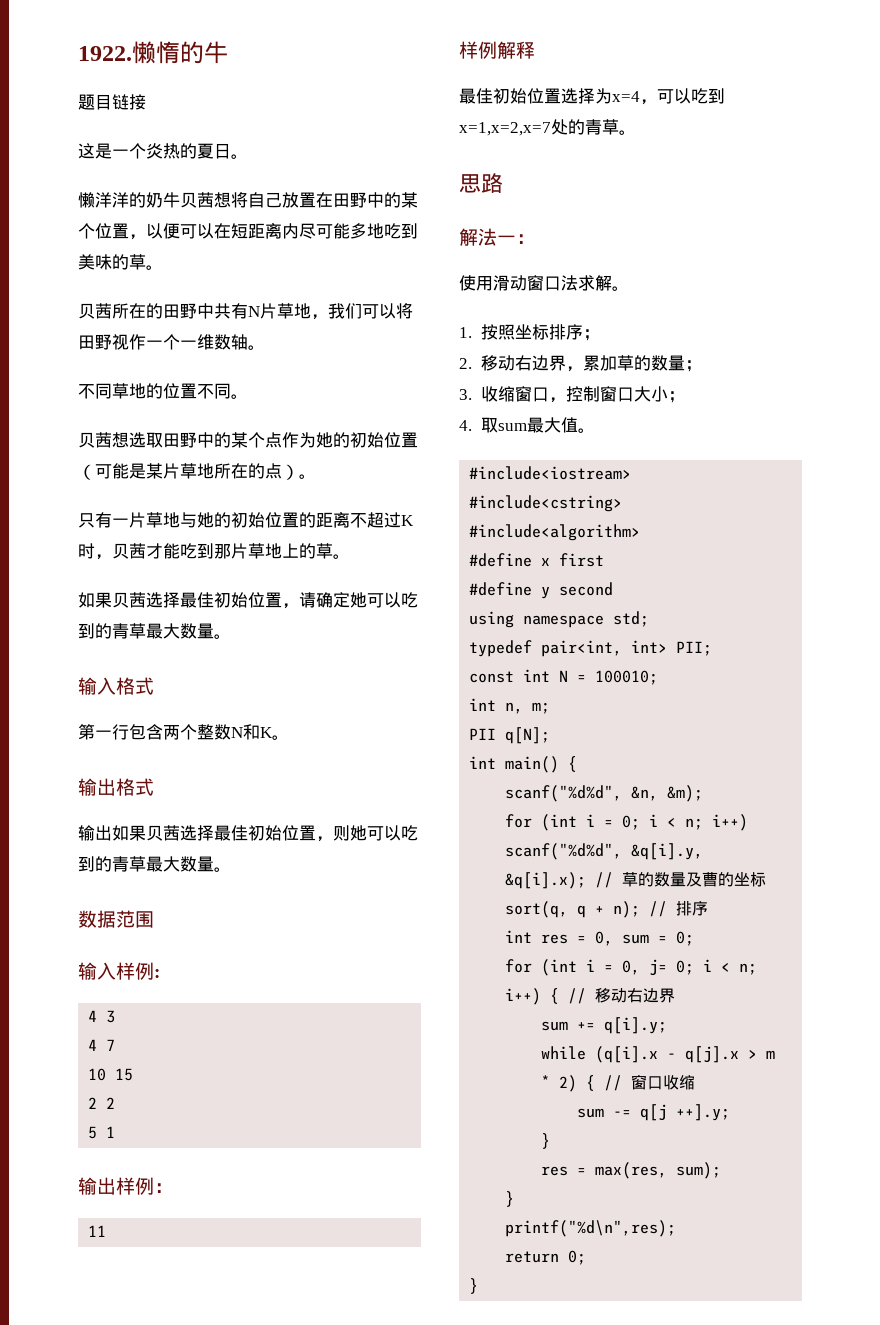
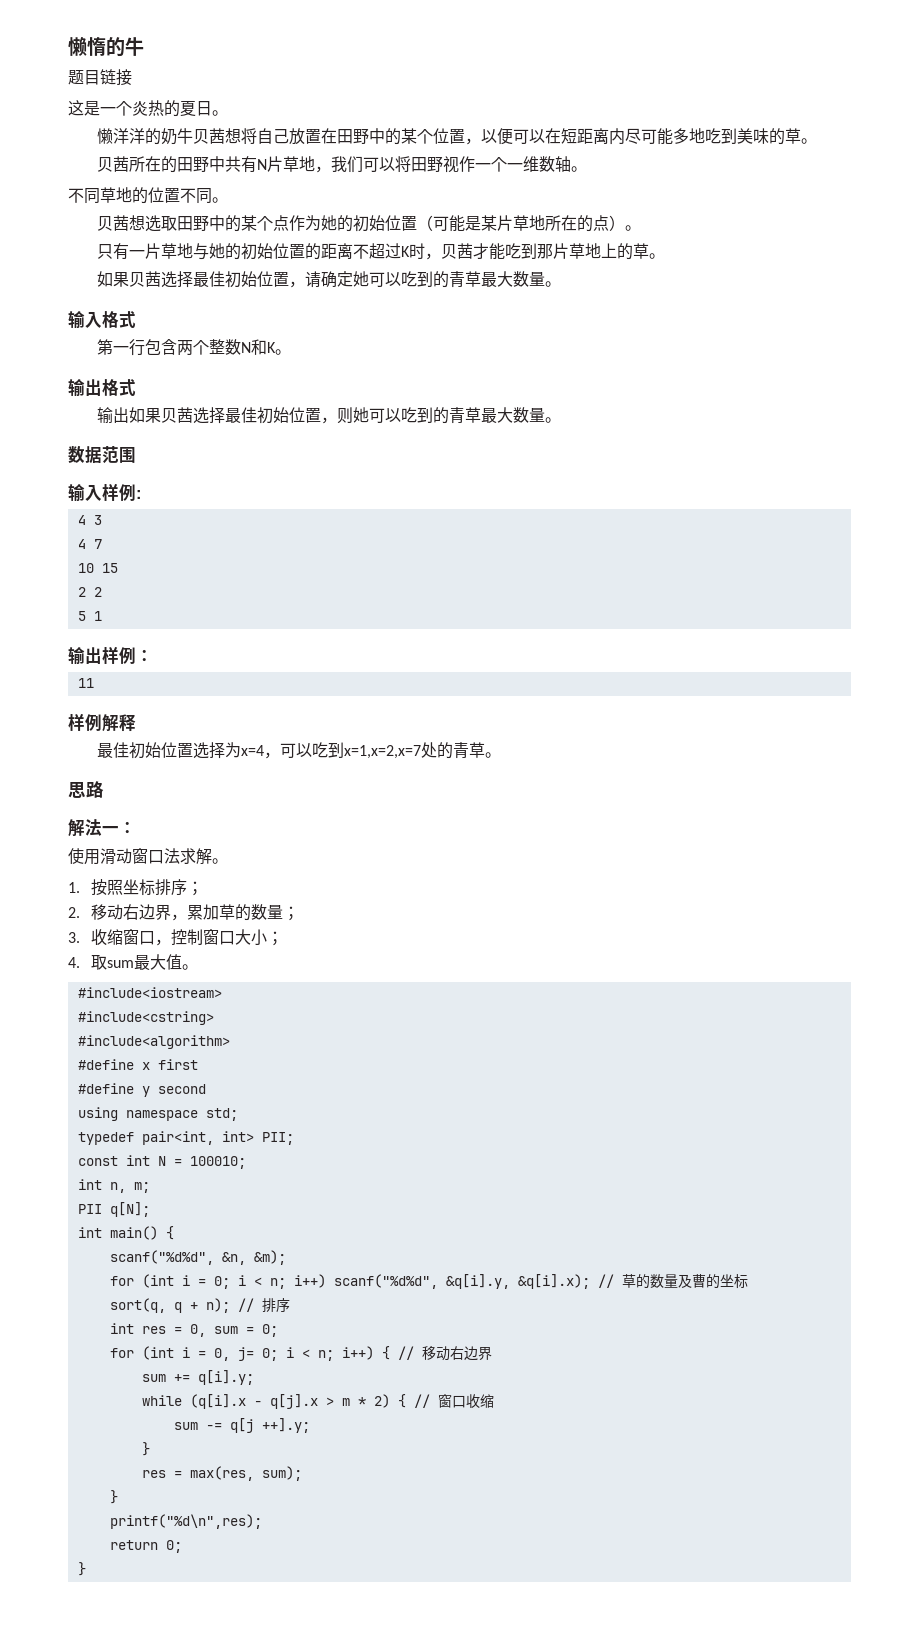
- 1922.

